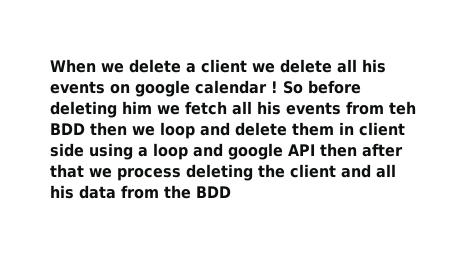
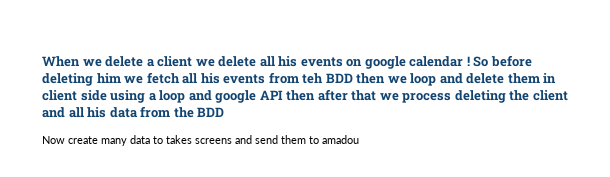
+ Now create many data to takes screens and send them to amadou

